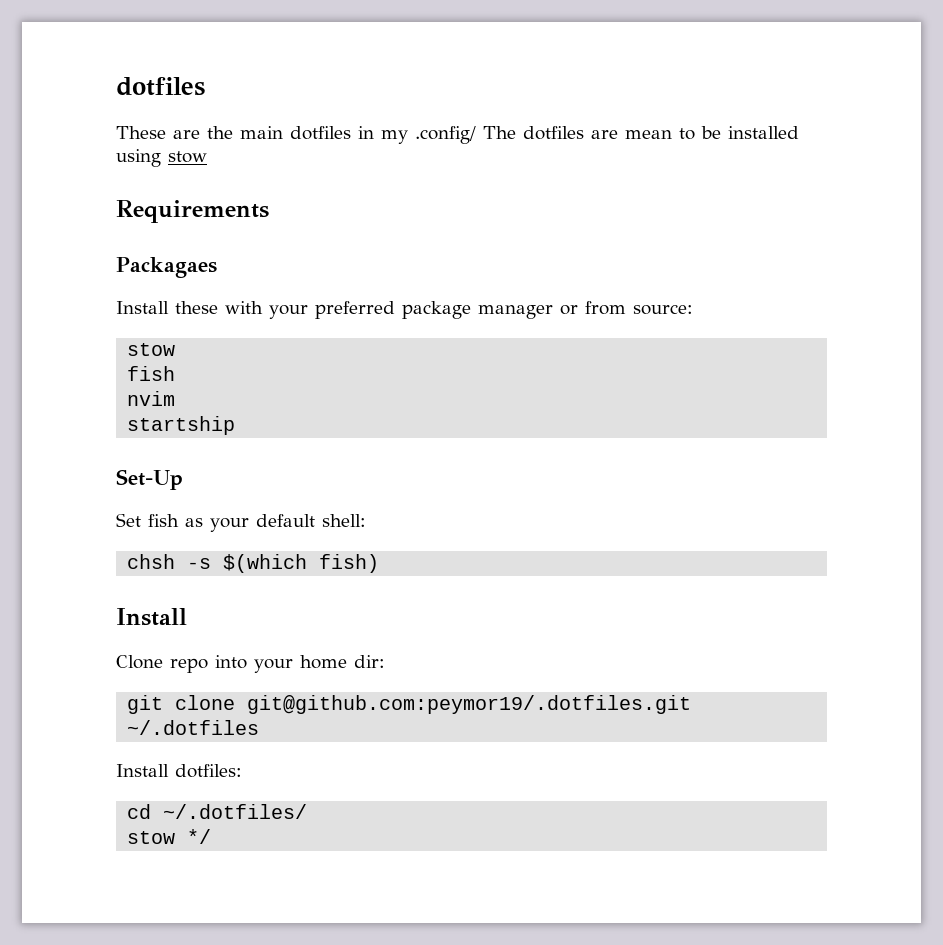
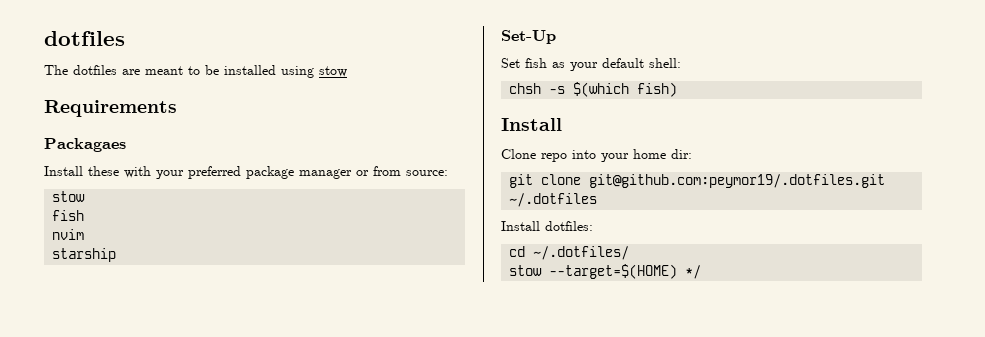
- These are the main dotfiles in my .config/ The dotfiles are mean to be installed using stow
+ The dotfiles are meant to be installed using stow
- startship
+ starship
- stow */
+ stow --target=$(HOME) */

